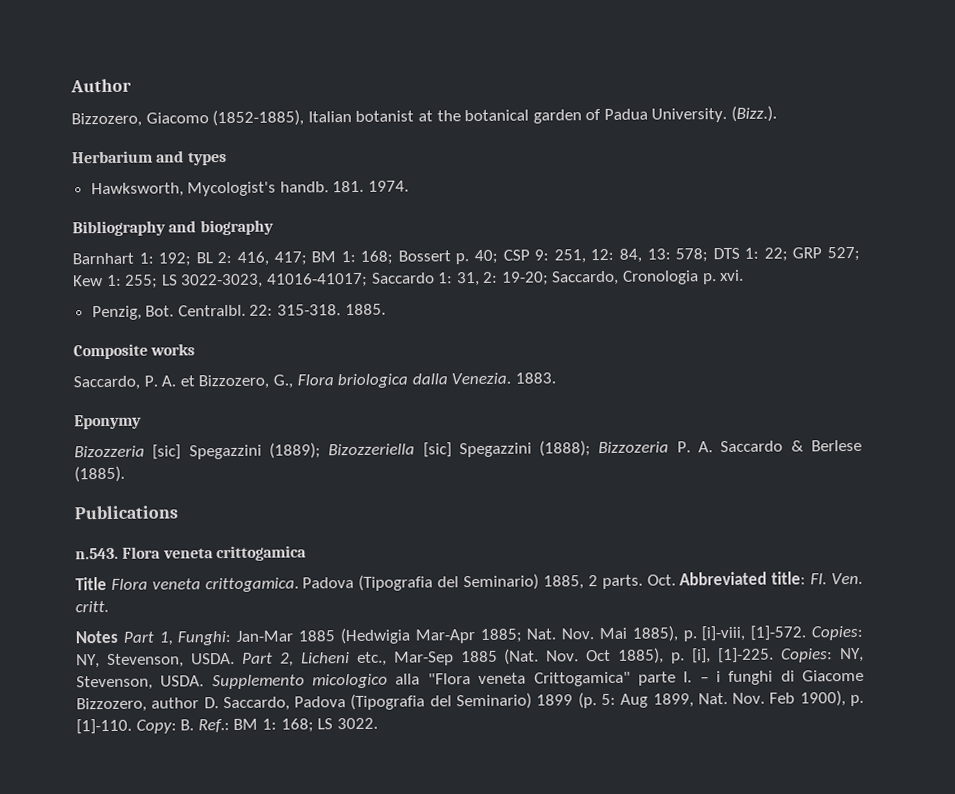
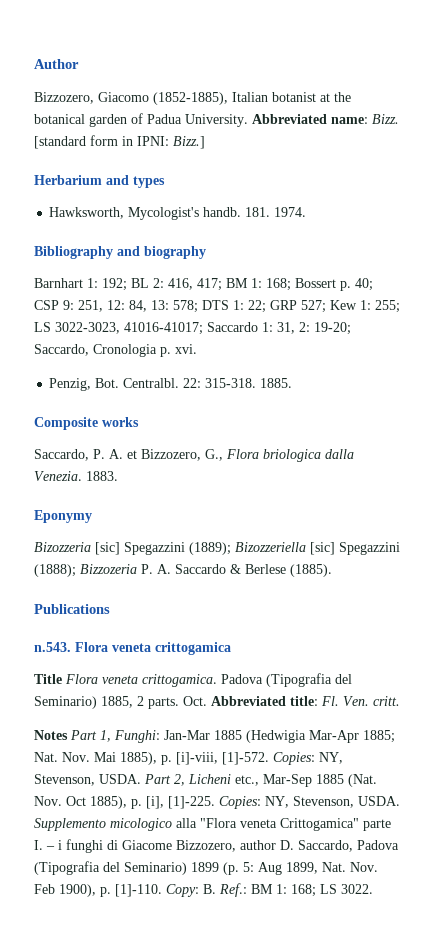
- (Bizz.).
+ Abbreviated name: Bizz. [standard form in IPNI: Bizz.]

